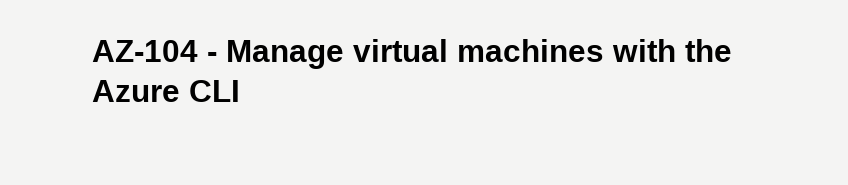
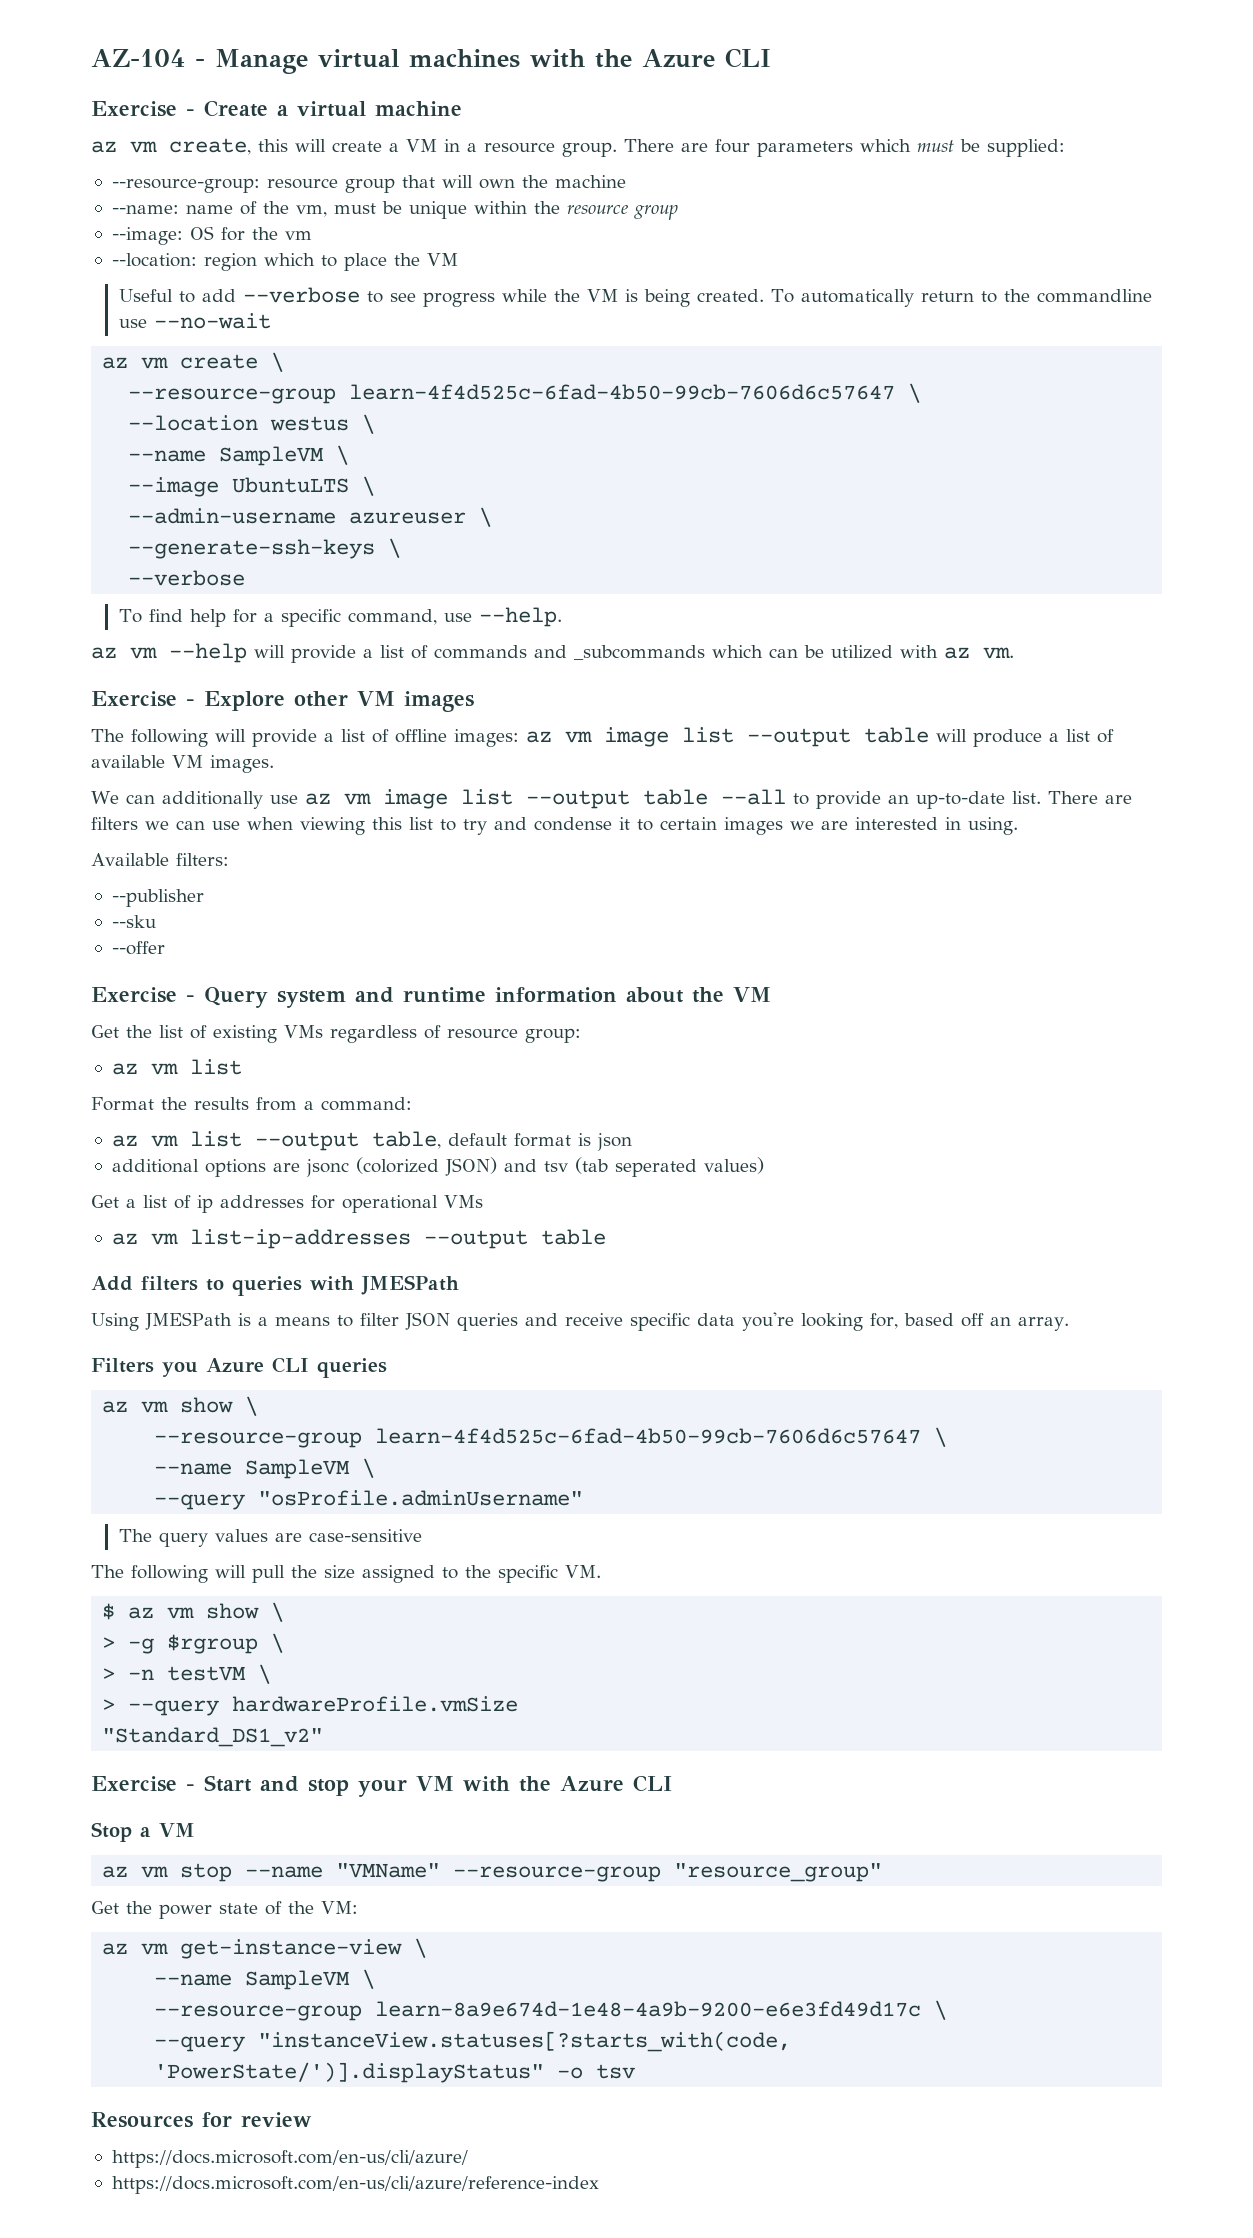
+ Exercise - Create a virtual machine
+ az vm create, this will create a VM in a resource group. There are four parameters which must be supplied:
+ --resource-group: resource group that will own the machine
+ --name: name of the vm, must be unique within the resource group
+ --image: OS for the vm
+ --location: region which to place the VM
+ Useful to add --verbose to see progress while the VM is being created. To automatically return to the commandline use --no-wait
+ az vm create \
+ --resource-group learn-4f4d525c-6fad-4b50-99cb-7606d6c57647 \
+ --location westus \
+ --name SampleVM \
+ --image UbuntuLTS \
+ --admin-username azureuser \
+ --generate-ssh-keys \
+ --verbose
+ To find help for a specific command, use --help.
+ az vm --help will provide a list of commands and _subcommands which can be utilized with az vm.
+ Exercise - Explore other VM images
+ The following will provide a list of offline images: az vm image list --output table will produce a list of available VM images.
+ We can additionally use az vm image list --output table --all to provide an up-to-date list. There are filters we can use when viewing this list to try and condense it to certain images we are interested in using.
+ Available filters:
+ --publisher
+ --sku
+ --offer
+ Exercise - Query system and runtime information about the VM
+ Get the list of existing VMs regardless of resource group:
+ az vm list
+ Format the results from a command:
+ az vm list --output table, default format is json
+ additional options are jsonc (colorized JSON) and tsv (tab seperated values)
+ Get a list of ip addresses for operational VMs
+ az vm list-ip-addresses --output table
+ Add filters to queries with JMESPath
+ Using JMESPath is a means to filter JSON queries and receive specific data you're looking for, based off an array.
+ Filters you Azure CLI queries
+ az vm show \
+ --resource-group learn-4f4d525c-6fad-4b50-99cb-7606d6c57647 \
+ --name SampleVM \
+ --query "osProfile.adminUsername"
+ The query values are case-sensitive
+ The following will pull the size assigned to the specific VM.
+ $ az vm show \
+ > -g $rgroup \
+ > -n testVM \
+ > --query hardwareProfile.vmSize
+ "Standard_DS1_v2"
+ Exercise - Start and stop your VM with the Azure CLI
+ Stop a VM
+ az vm stop --name "VMName" --resource-group "resource_group"
+ Get the power state of the VM:
+ az vm get-instance-view \
+ --name SampleVM \
+ --resource-group learn-8a9e674d-1e48-4a9b-9200-e6e3fd49d17c \
+ --query "instanceView.statuses[?starts_with(code, 'PowerState/')].displayStatus" -o tsv
+ Resources for review
+ https://docs.microsoft.com/en-us/cli/azure/
+ https://docs.microsoft.com/en-us/cli/azure/reference-index

